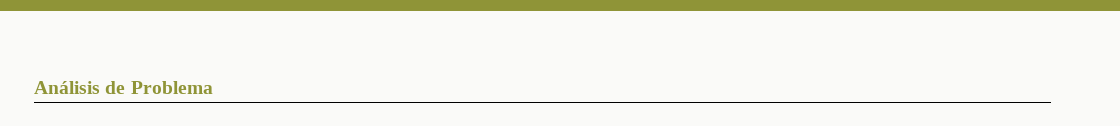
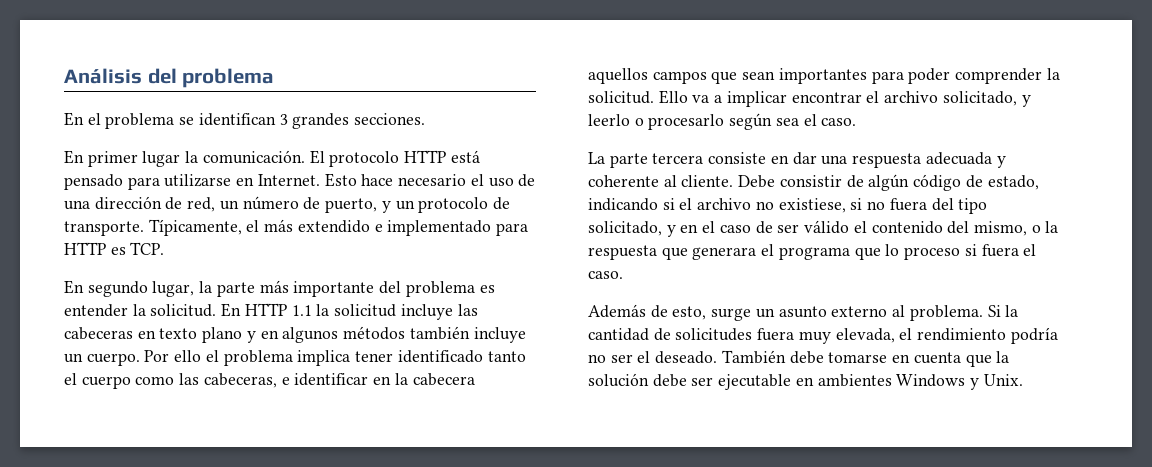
- Análisis de Problema
+ Análisis del problema
+ En el problema se identifican 3 grandes secciones.
+ En primer lugar la comunicación. El protocolo HTTP está pensado para utilizarse en Internet. Esto hace necesario el uso de una dirección de red, un número de puerto, y un protocolo de transporte. Típicamente, el más extendido e implementado para HTTP es TCP.
+ En segundo lugar, la parte más importante del problema es entender la solicitud. En HTTP 1.1 la solicitud incluye las cabeceras en texto plano y en algunos métodos también incluye un cuerpo. Por ello el problema implica tener identificado tanto el cuerpo como las cabeceras, e identificar en la cabecera aquellos campos que sean importantes para poder comprender la solicitud. Ello va a implicar encontrar el archivo solicitado, y leerlo o procesarlo según sea el caso.
+ La parte tercera consiste en dar una respuesta adecuada y coherente al cliente. Debe consistir de algún código de estado, indicando si el archivo no existiese, si no fuera del tipo solicitado, y en el caso de ser válido el contenido del mismo, o la respuesta que generara el programa que lo proceso si fuera el caso.
+ Además de esto, surge un asunto externo al problema. Si la cantidad de solicitudes fuera muy elevada, el rendimiento podría no ser el deseado. También debe tomarse en cuenta que la solución debe ser ejecutable en ambientes Windows y Unix.

